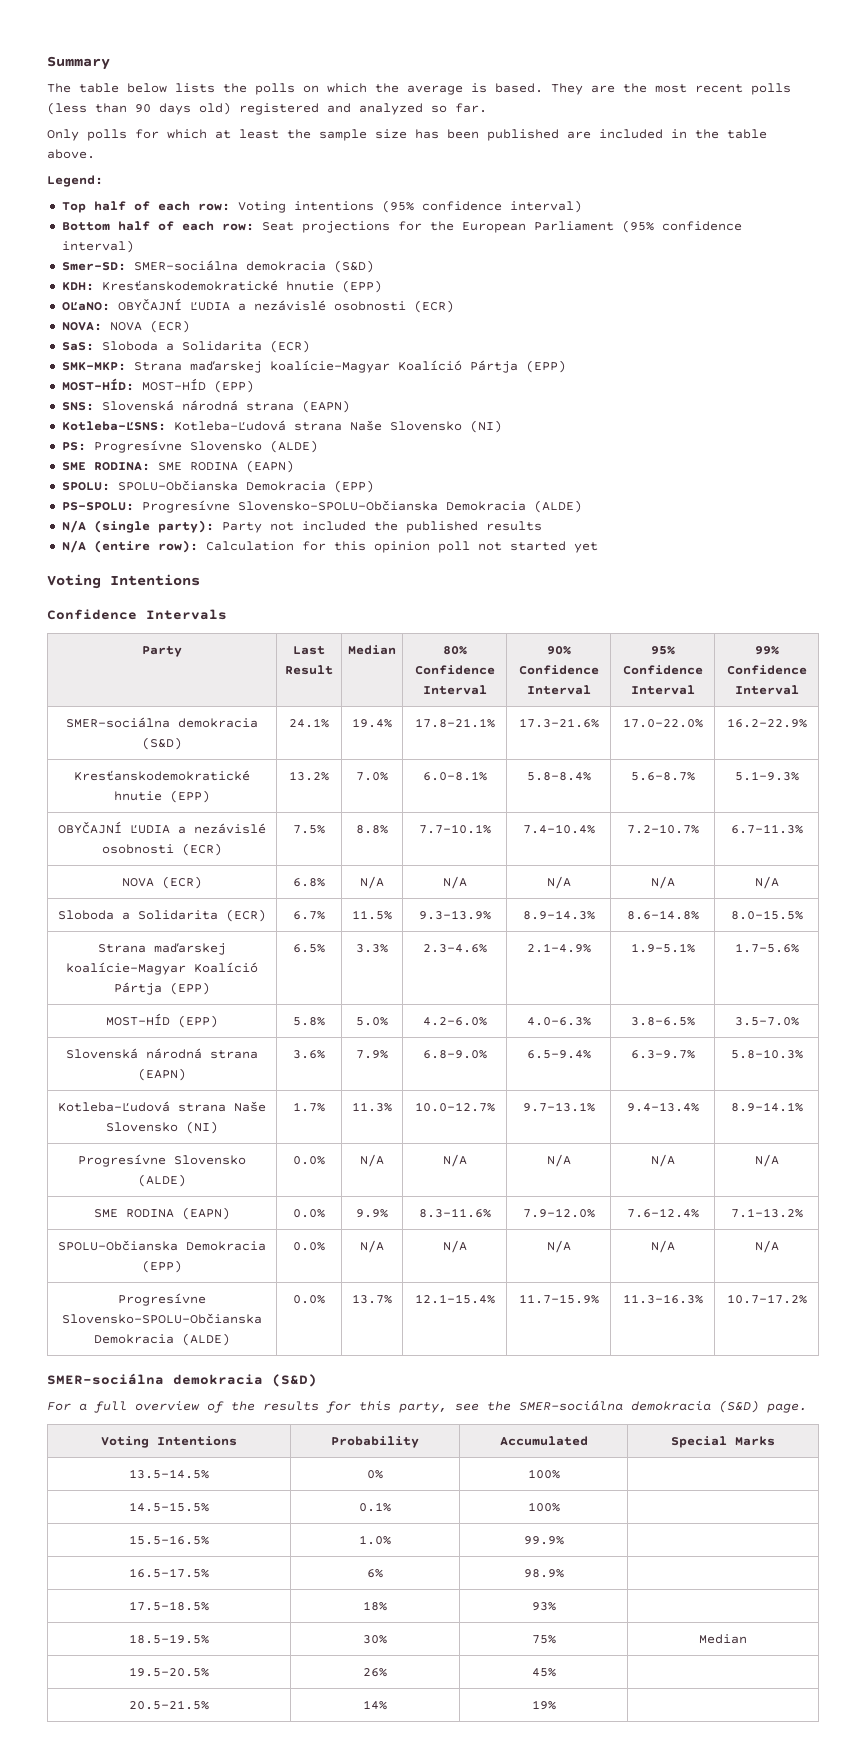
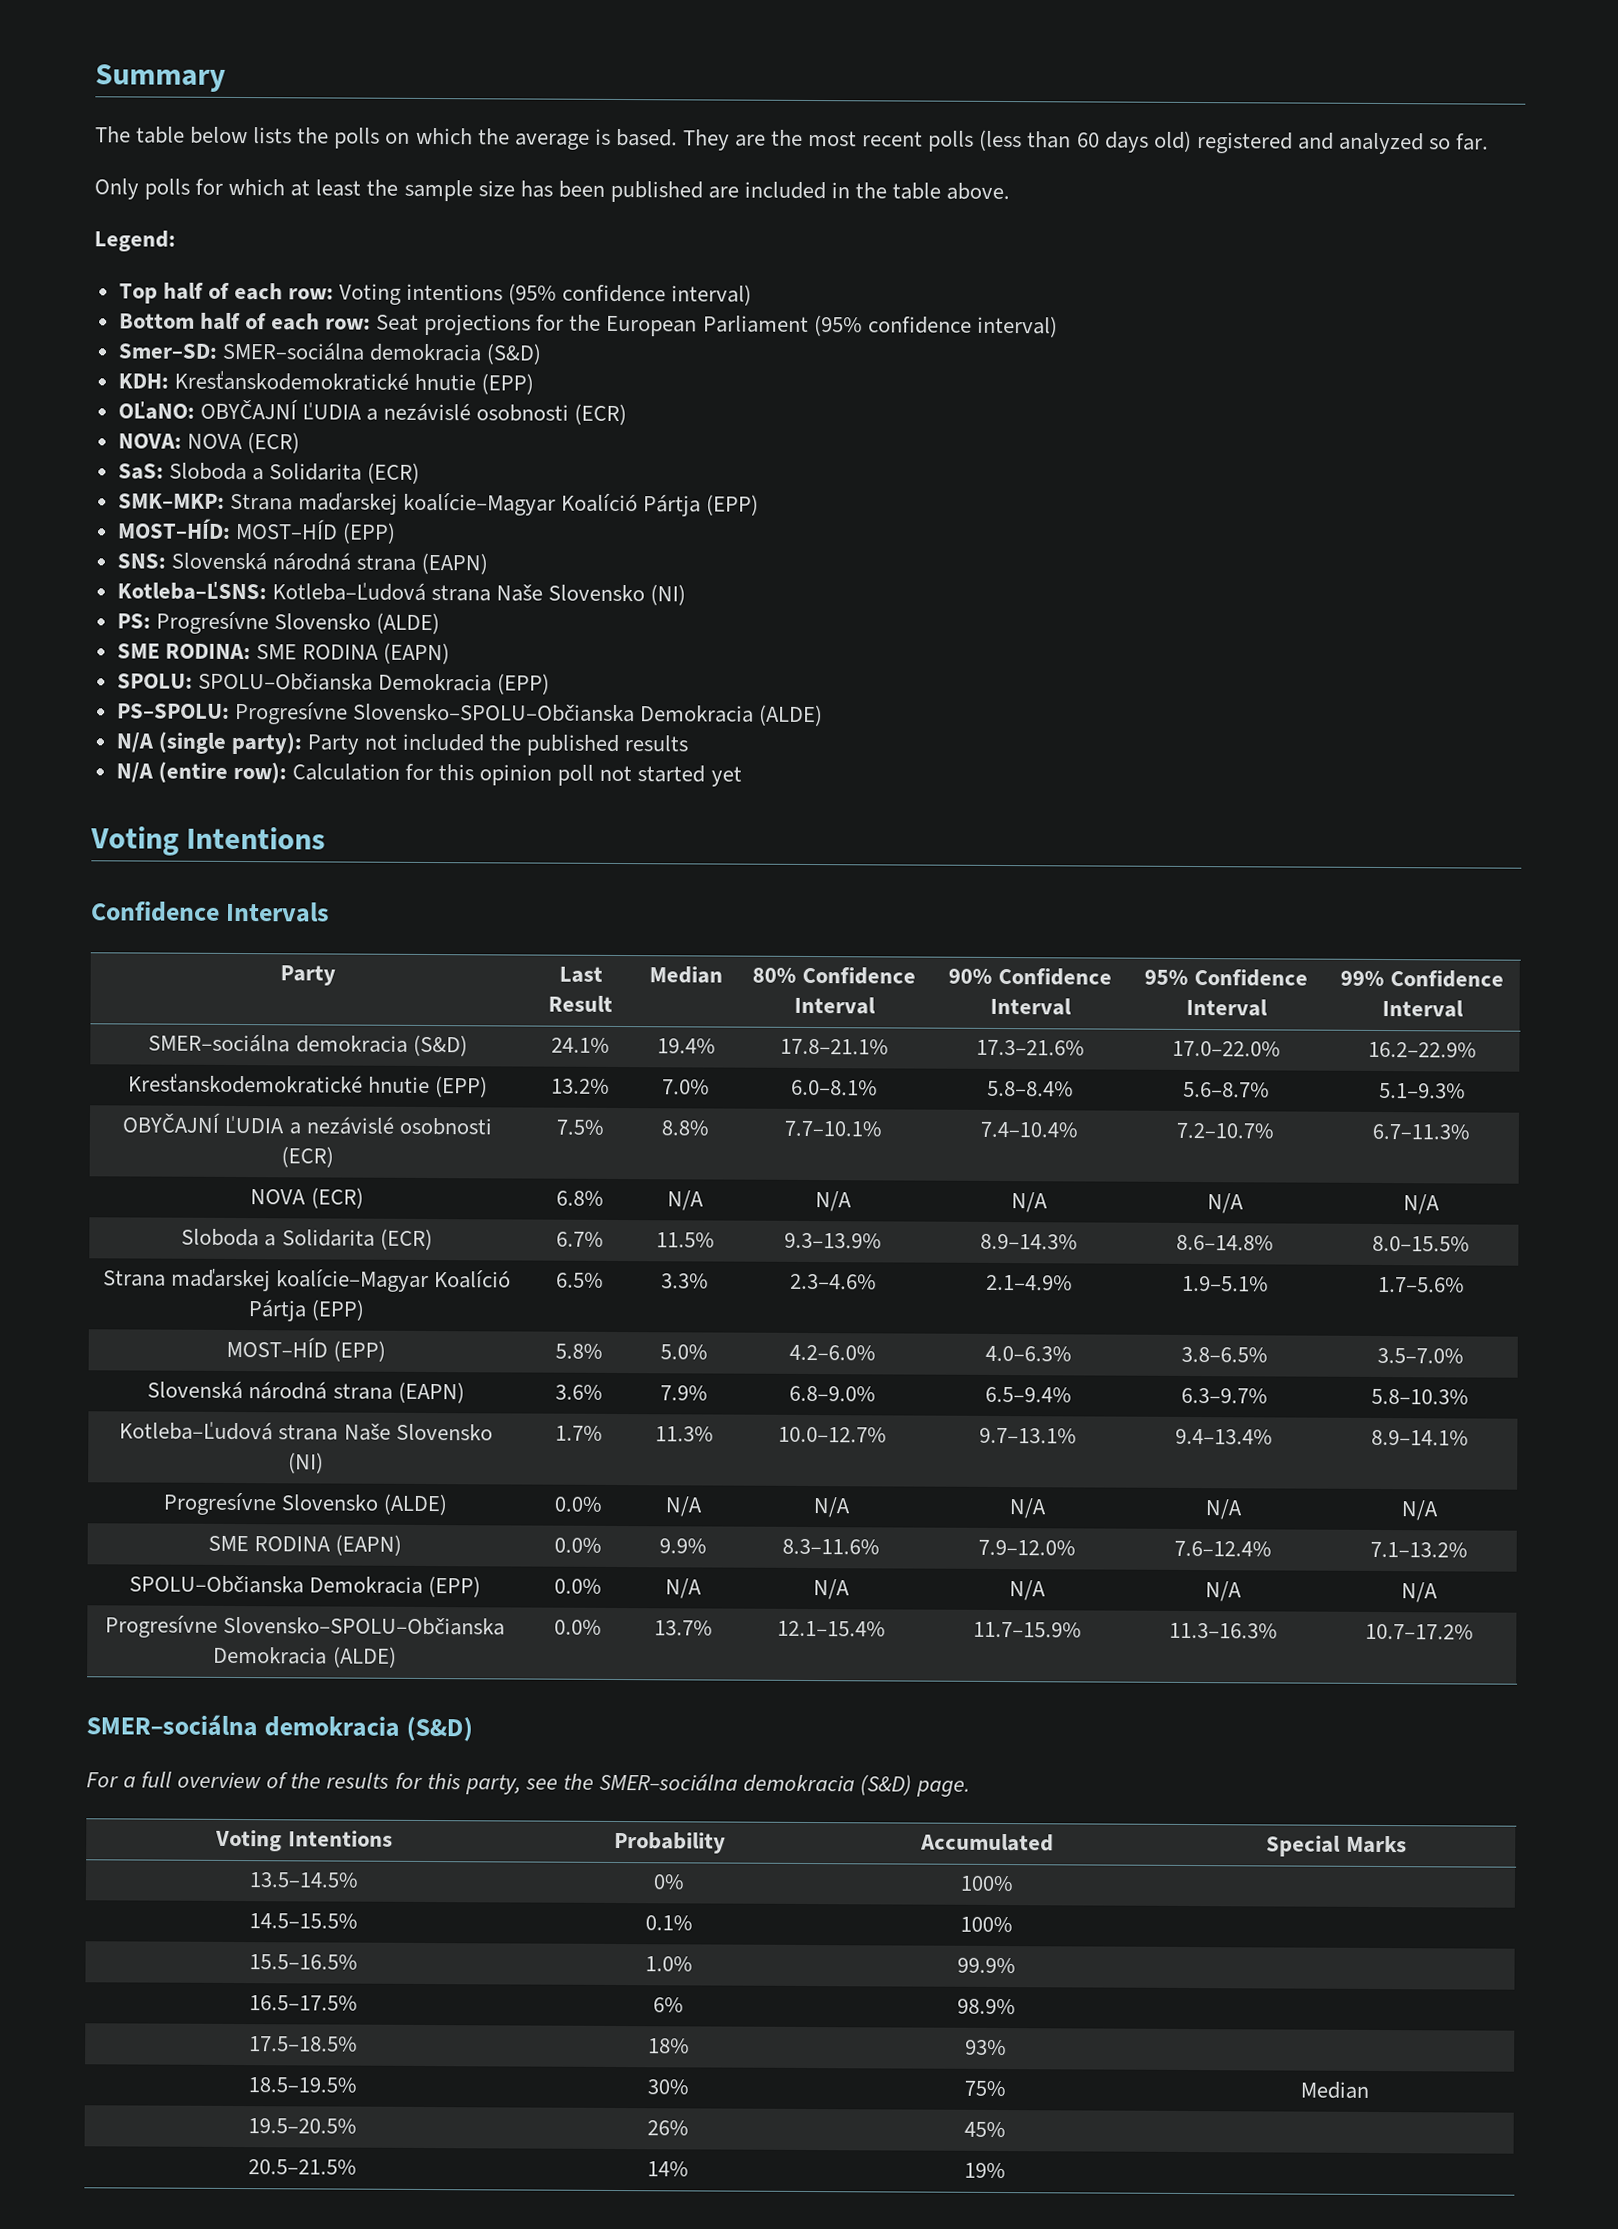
- They are the most recent polls (less than 90 days old) registered and analyzed so far.
+ They are the most recent polls (less than 60 days old) registered and analyzed so far.

